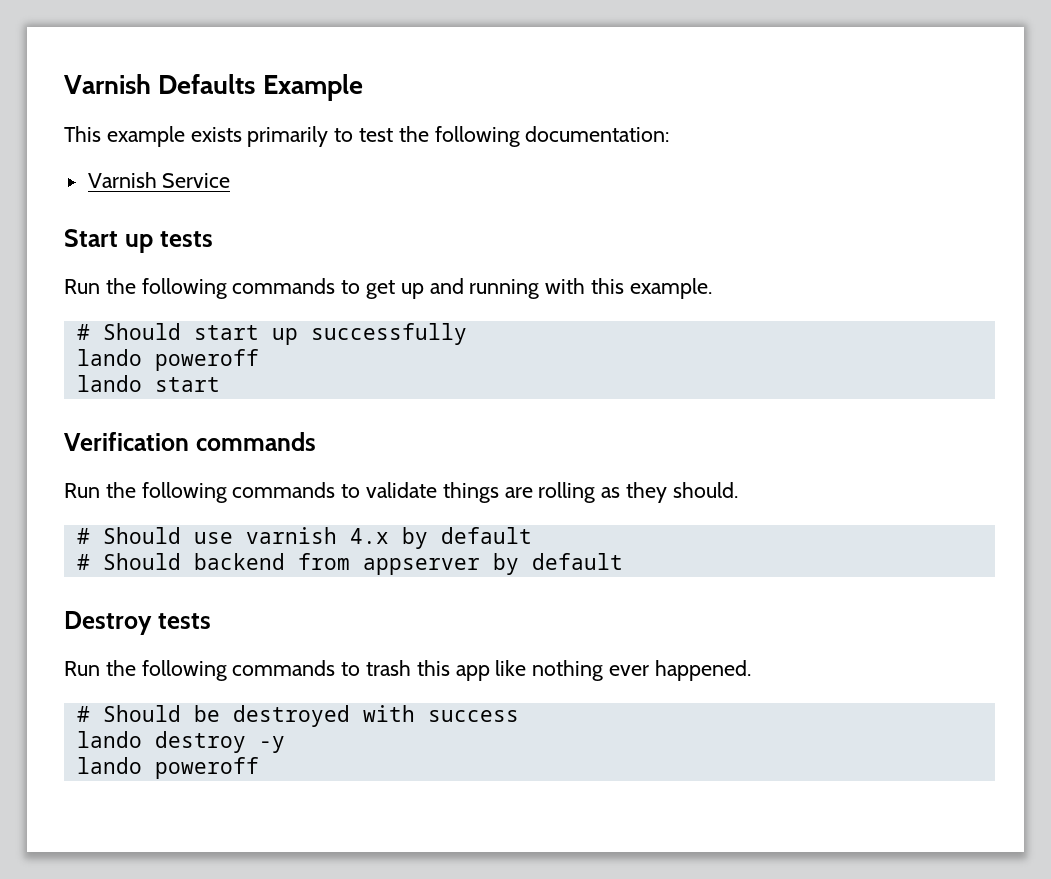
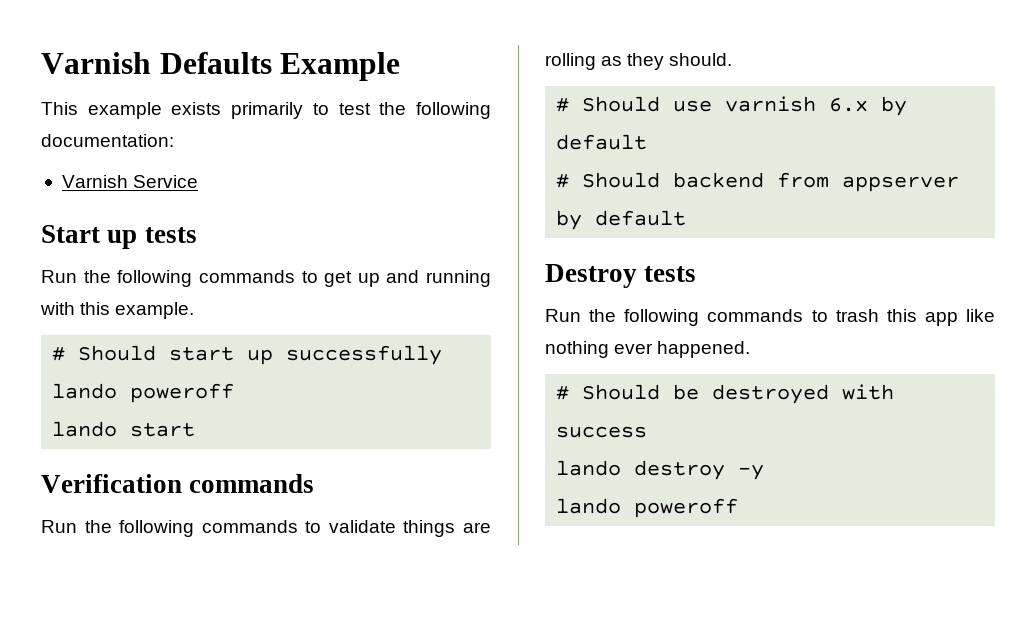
- # Should use varnish 4.x by default
+ # Should use varnish 6.x by default

